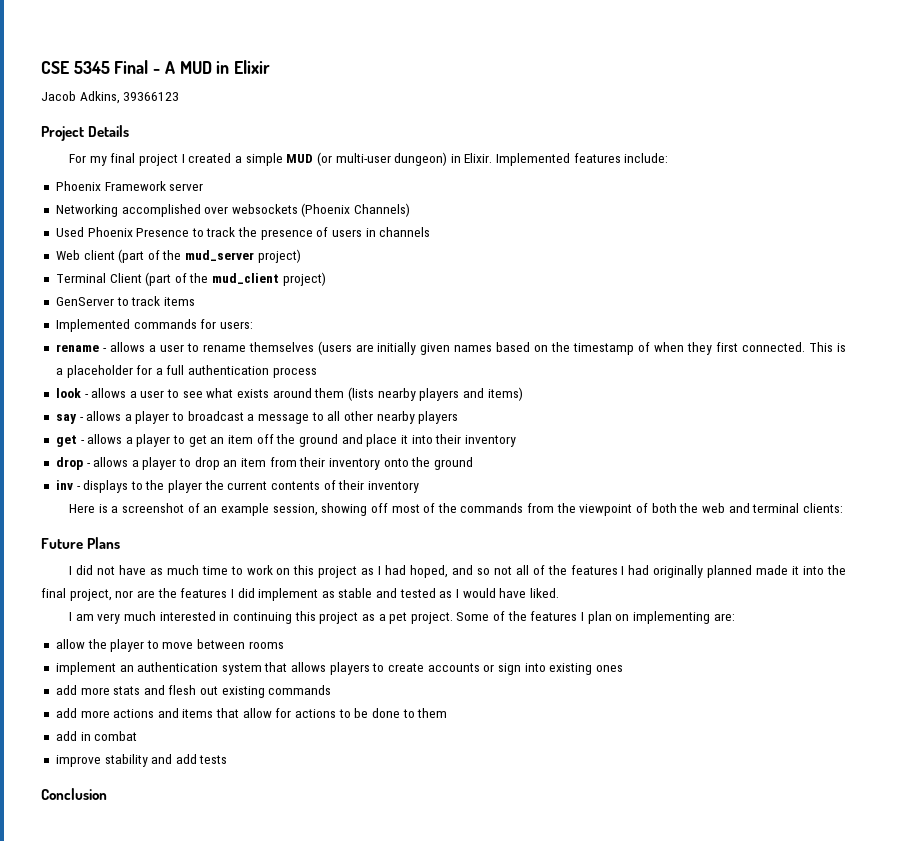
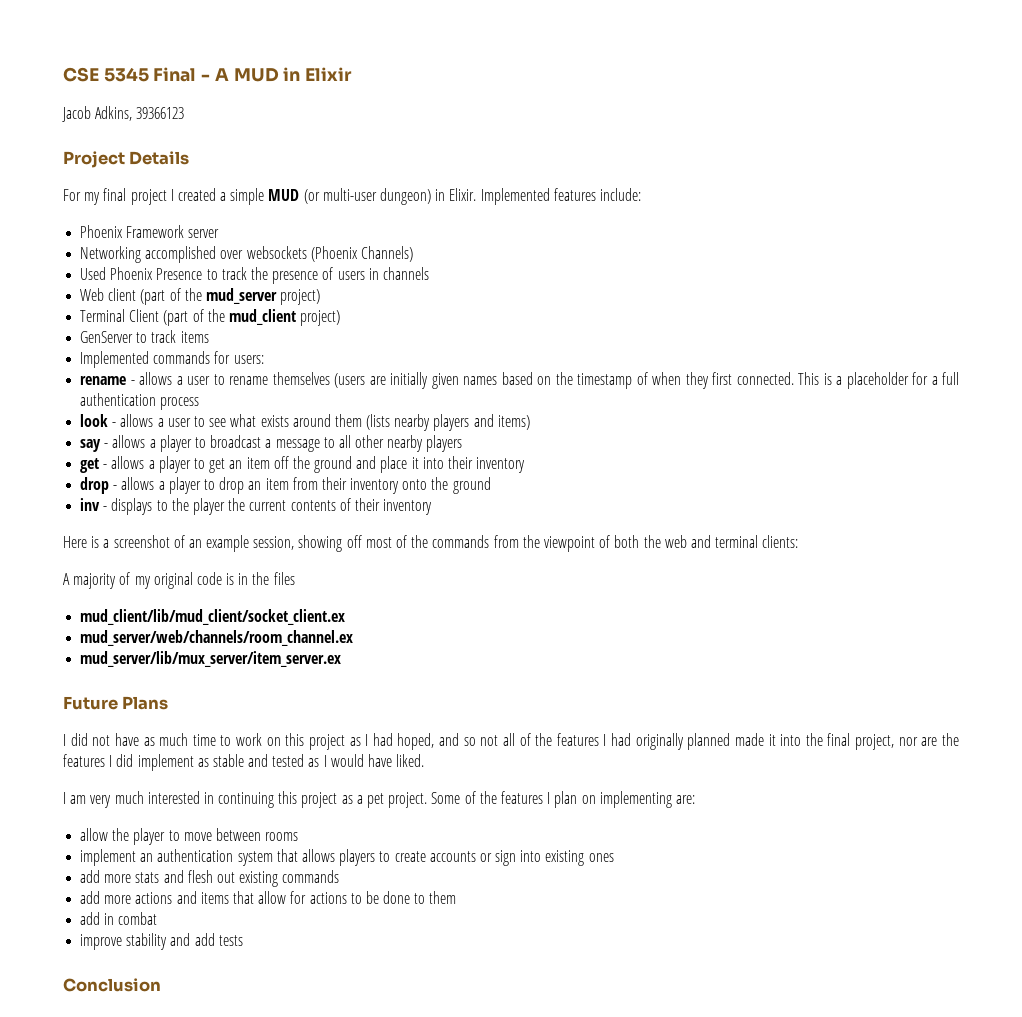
+ A majority of my original code is in the files
+ mud_client/lib/mud_client/socket_client.ex
+ mud_server/web/channels/room_channel.ex
+ mud_server/lib/mux_server/item_server.ex

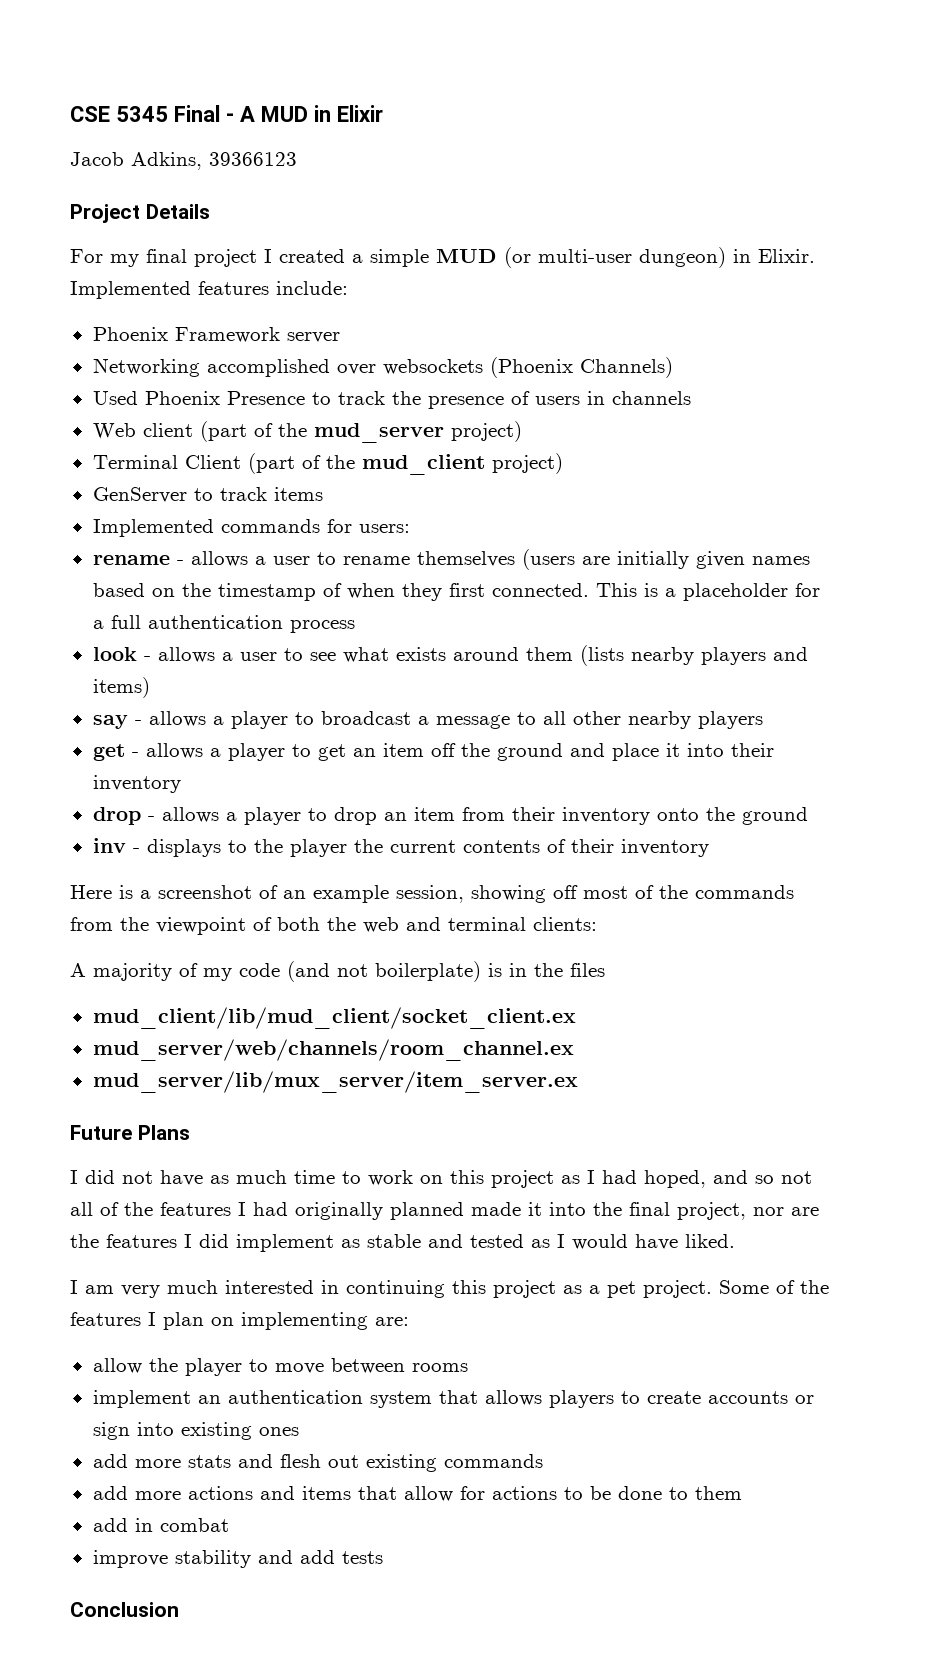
- A majority of my original code is in the files
+ A majority of my code (and not boilerplate) is in the files

